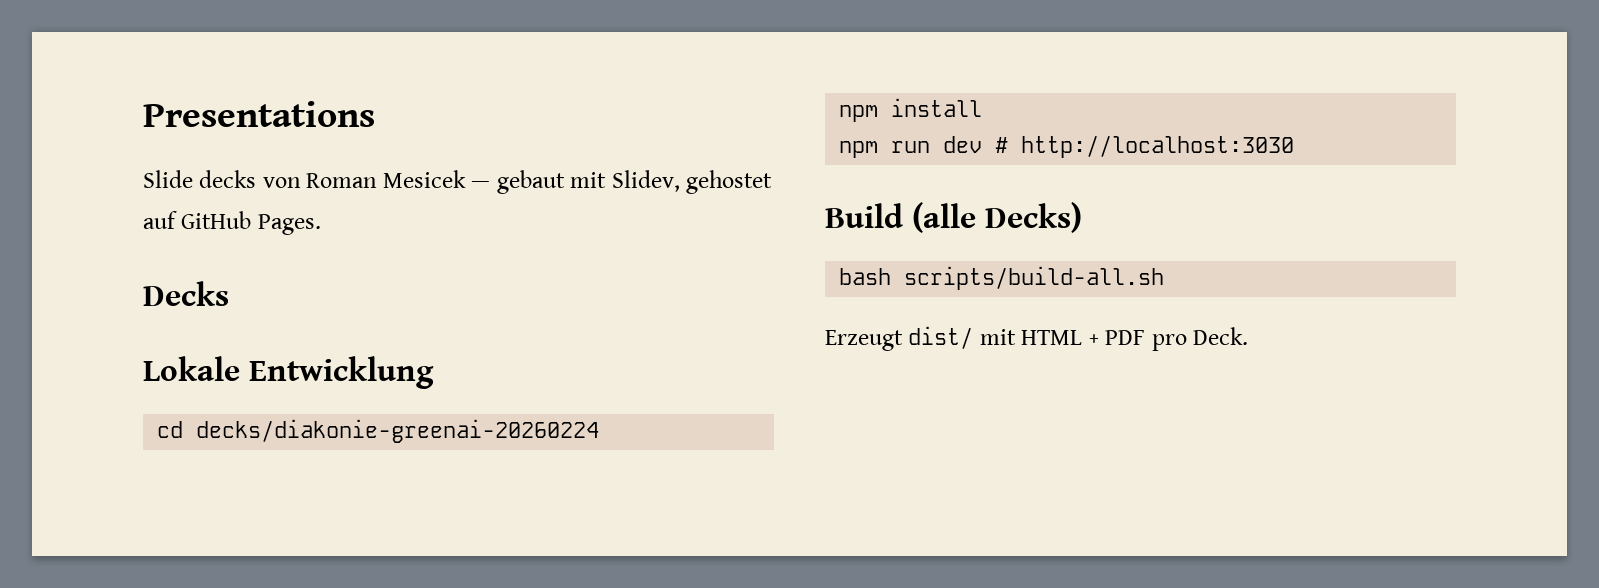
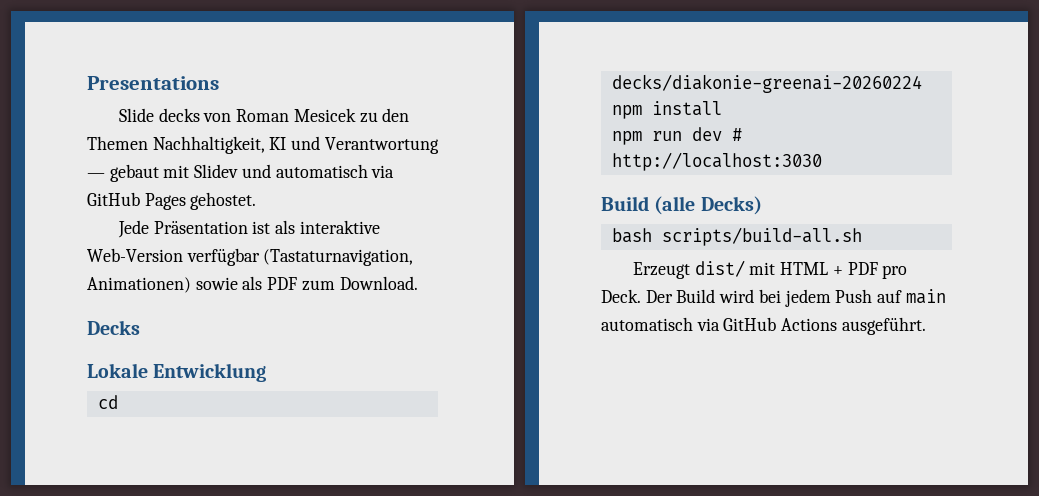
- Slide decks von Roman Mesicek — gebaut mit Slidev, gehostet auf GitHub Pages.
+ Slide decks von Roman Mesicek zu den Themen Nachhaltigkeit, KI und Verantwortung — gebaut mit Slidev und automatisch via GitHub Pages gehostet.
+ Jede Präsentation ist als interaktive Web-Version verfügbar (Tastaturnavigation, Animationen) sowie als PDF zum Download.
+ Der Build wird bei jedem Push auf main automatisch via GitHub Actions ausgeführt.

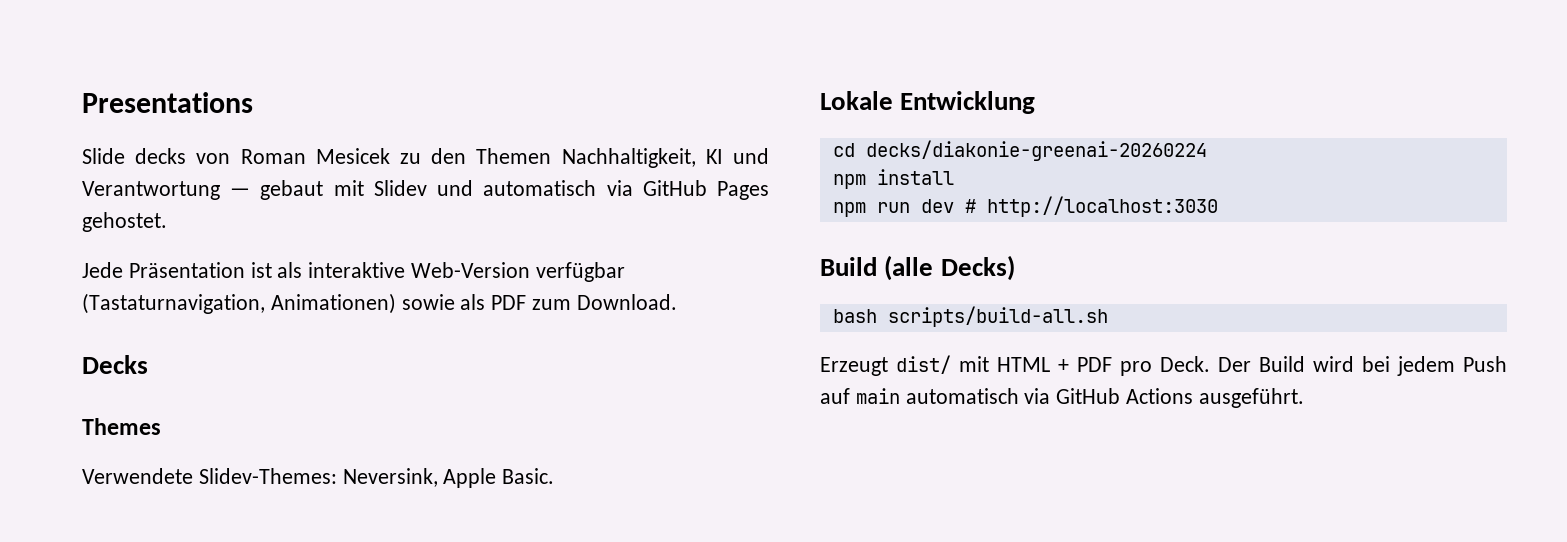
+ Themes
+ Verwendete Slidev-Themes: Neversink, Apple Basic.

